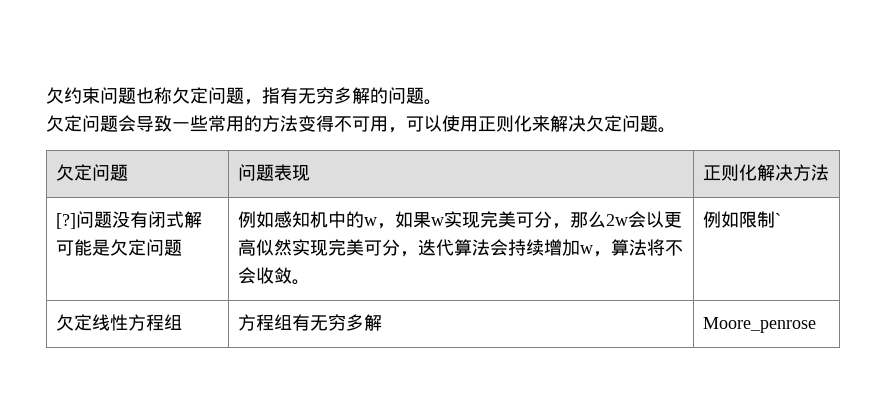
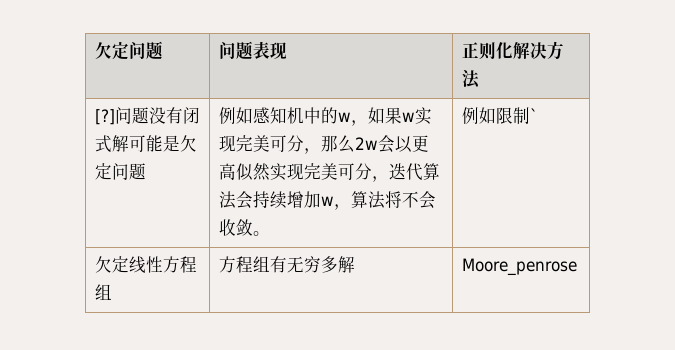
- 欠约束问题也称欠定问题，指有无穷多解的问题。
- 欠定问题会导致一些常用的方法变得不可用，可以使用正则化来解决欠定问题。

